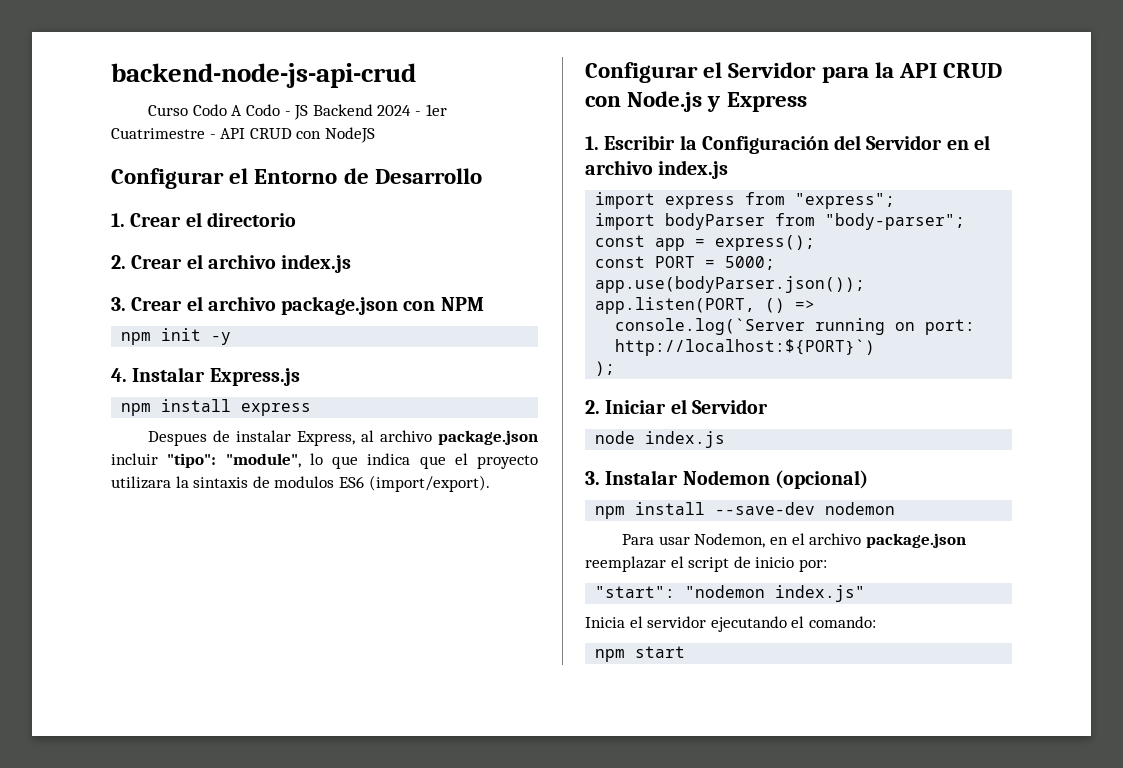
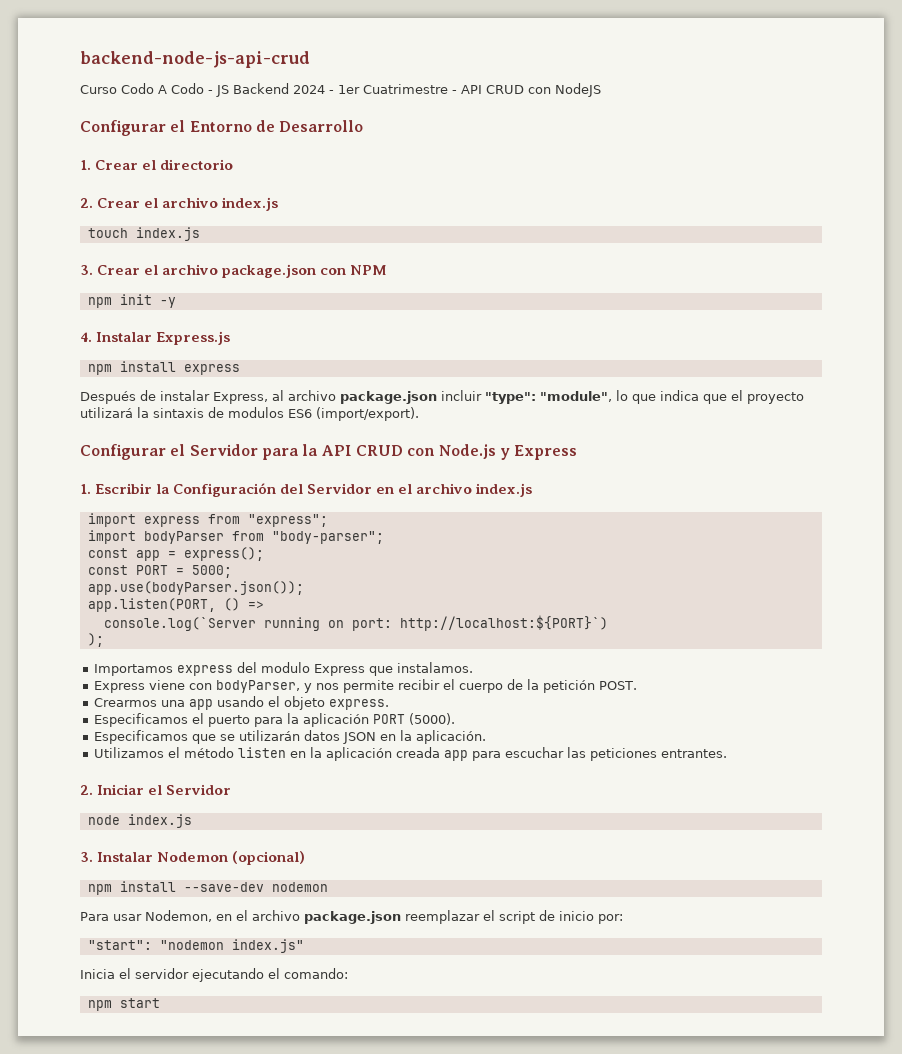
+ touch index.js
- Despues de instalar Express, al archivo package.json incluir "tipo": "module", lo que indica que el proyecto utilizara la sintaxis de modulos ES6 (import/export).
+ Después de instalar Express, al archivo package.json incluir "type": "module", lo que indica que el proyecto utilizará la sintaxis de modulos ES6 (import/export).
+ Importamos express del modulo Express que instalamos.
+ Express viene con bodyParser, y nos permite recibir el cuerpo de la petición POST.
+ Crearmos una app usando el objeto express.
+ Especificamos el puerto para la aplicación PORT (5000).
+ Especificamos que se utilizarán datos JSON en la aplicación.
+ Utilizamos el método listen en la aplicación creada app para escuchar las peticiones entrantes.

